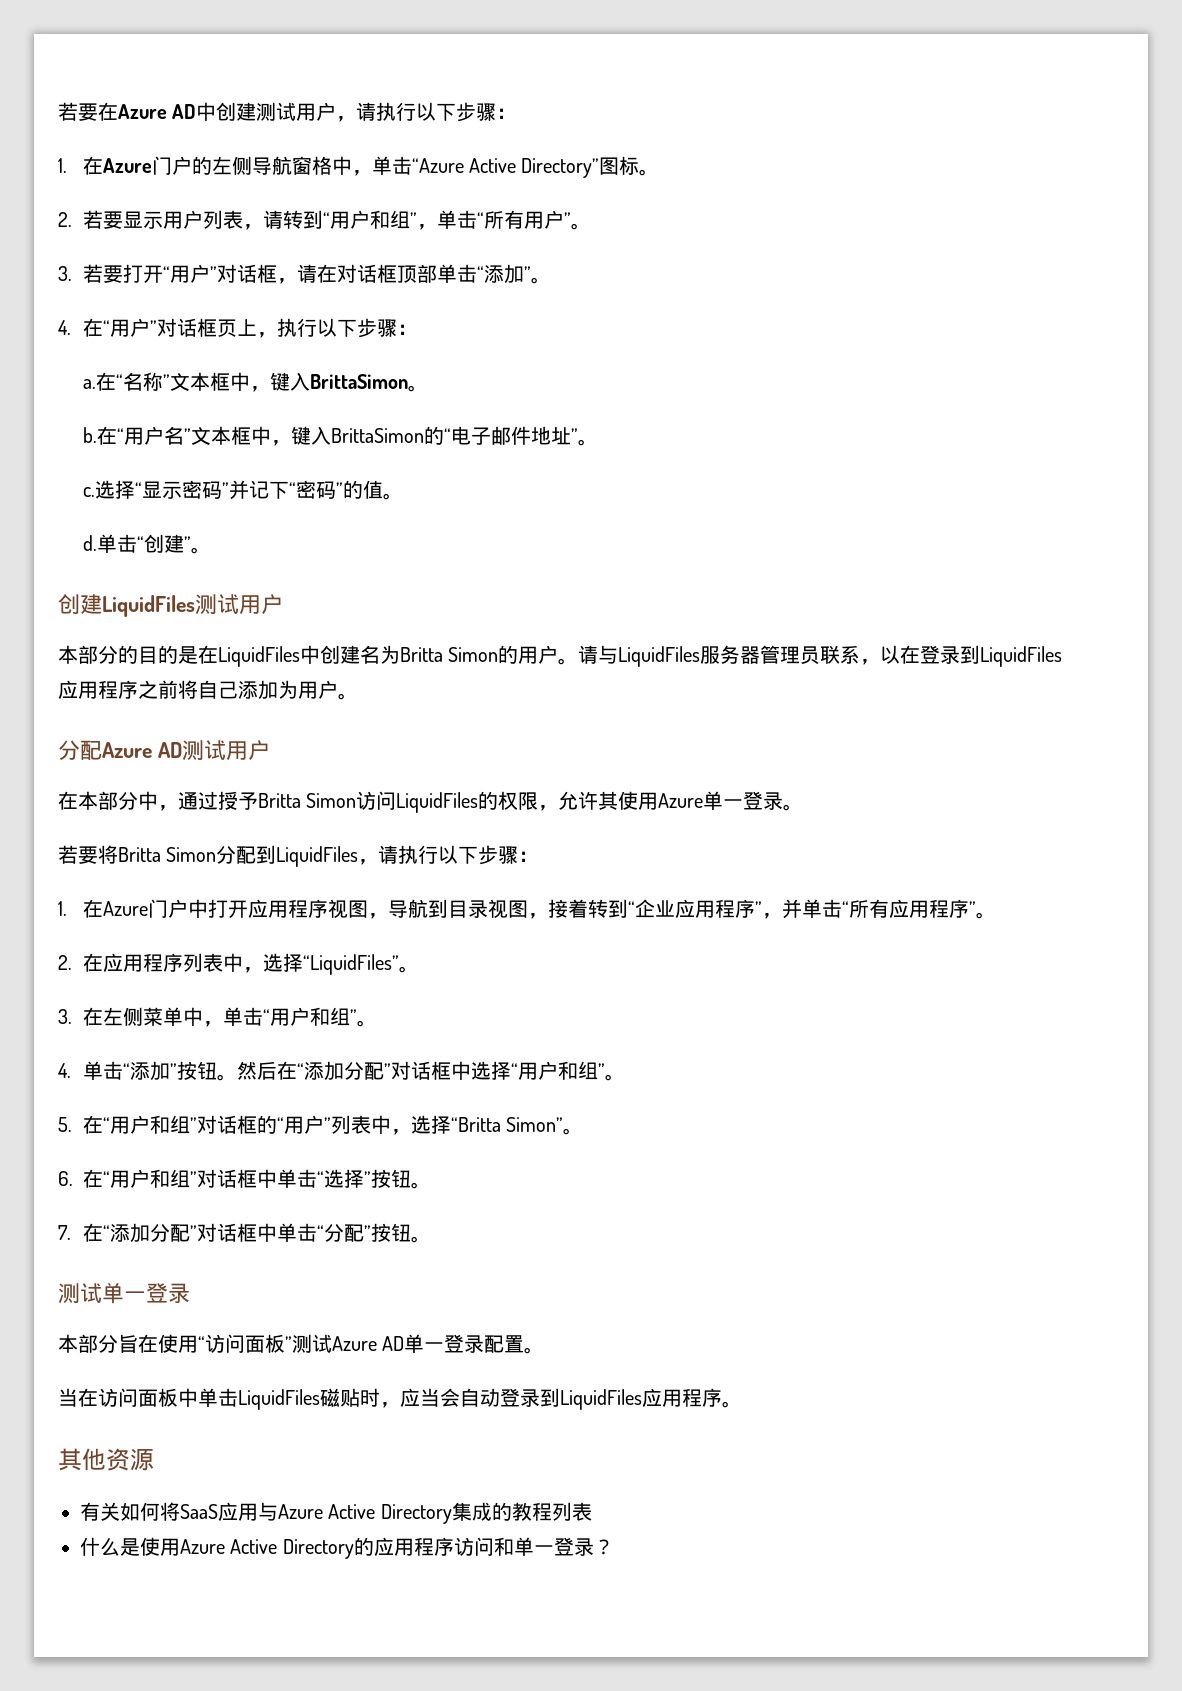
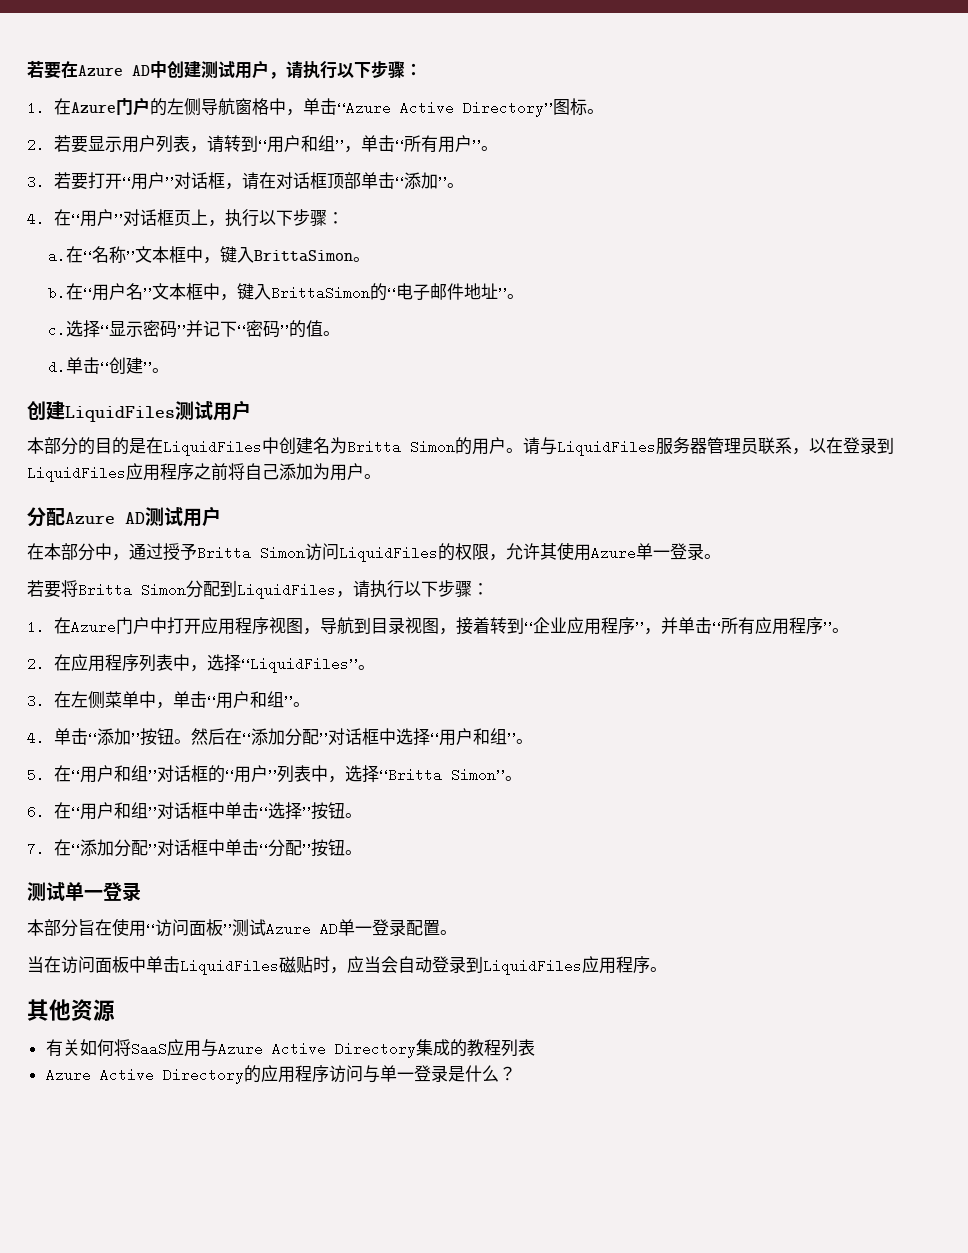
- 什么是使用Azure Active Directory的应用程序访问和单一登录？
+ Azure Active Directory的应用程序访问与单一登录是什么？

